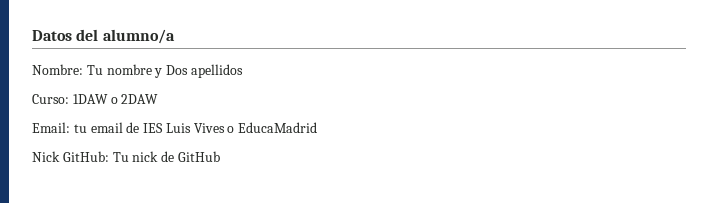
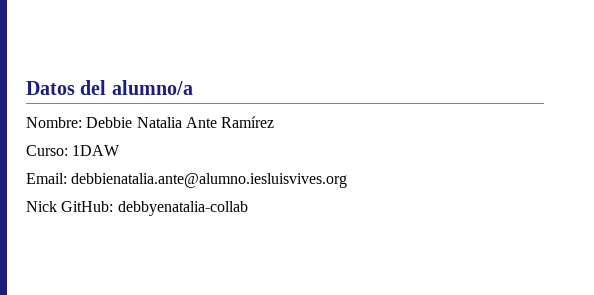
- Nombre: Tu nombre y Dos apellidos
+ Nombre: Debbie Natalia Ante Ramírez
- Curso: 1DAW o 2DAW
+ Curso: 1DAW
- Email: tu email de IES Luis Vives o EducaMadrid
- Nick GitHub: Tu nick de GitHub
+ Email: debbienatalia.ante@alumno.iesluisvives.org
+ Nick GitHub: debbyenatalia-collab

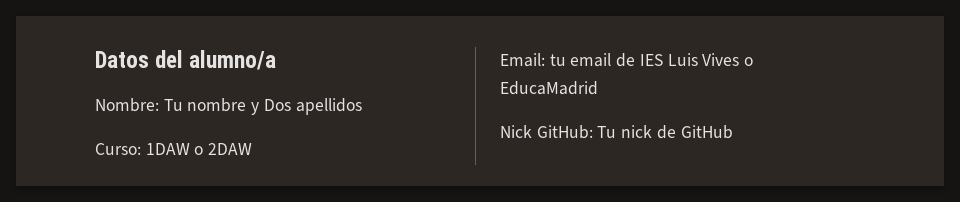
- Nombre: Debbie Natalia Ante Ramírez
+ Nombre: Tu nombre y Dos apellidos
- Curso: 1DAW
+ Curso: 1DAW o 2DAW
- Email: debbienatalia.ante@alumno.iesluisvives.org
- Nick GitHub: debbyenatalia-collab
+ Email: tu email de IES Luis Vives o EducaMadrid
+ Nick GitHub: Tu nick de GitHub

